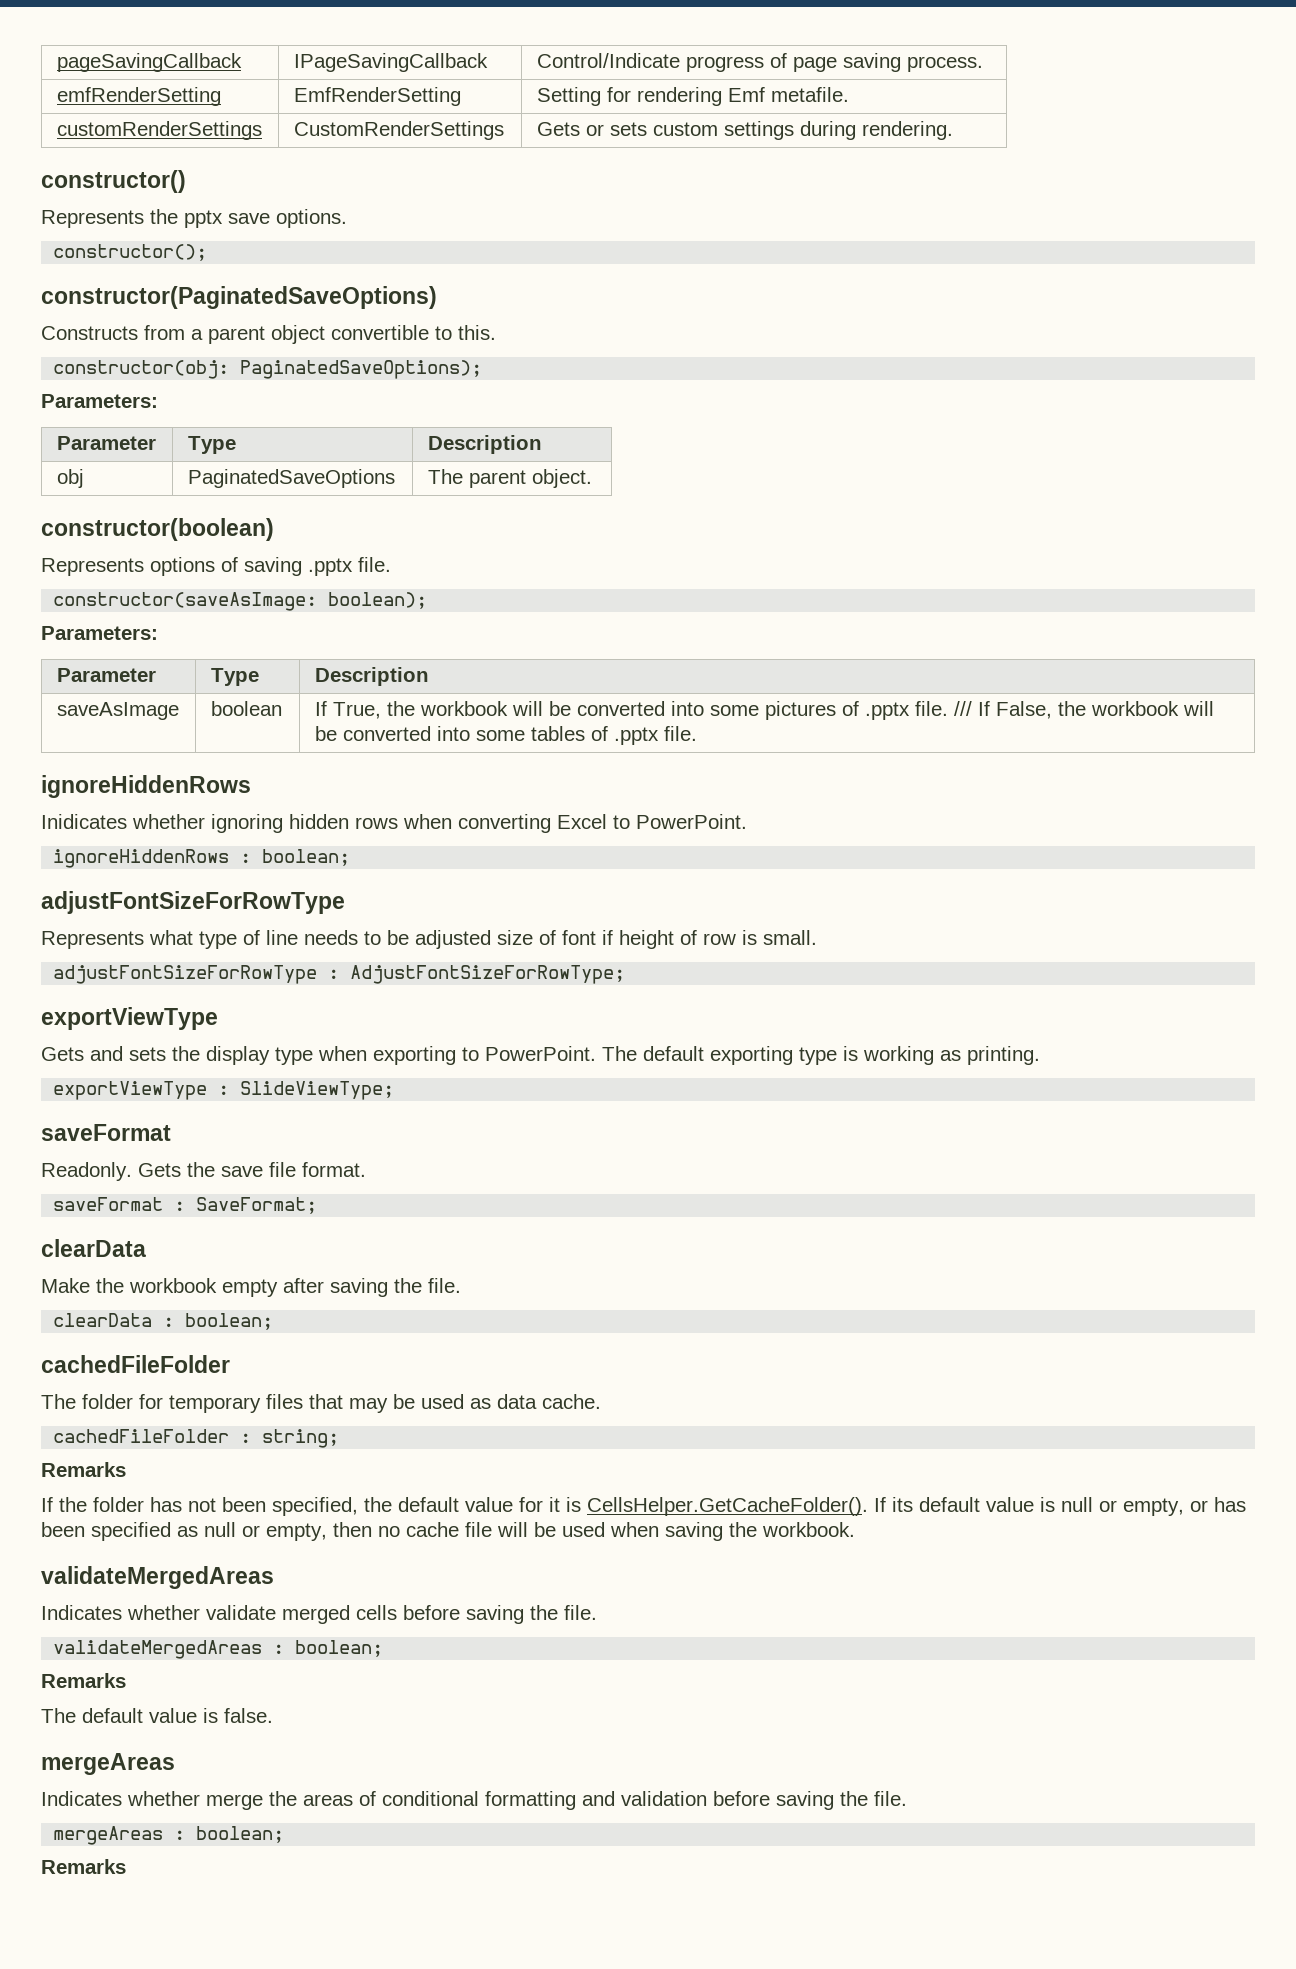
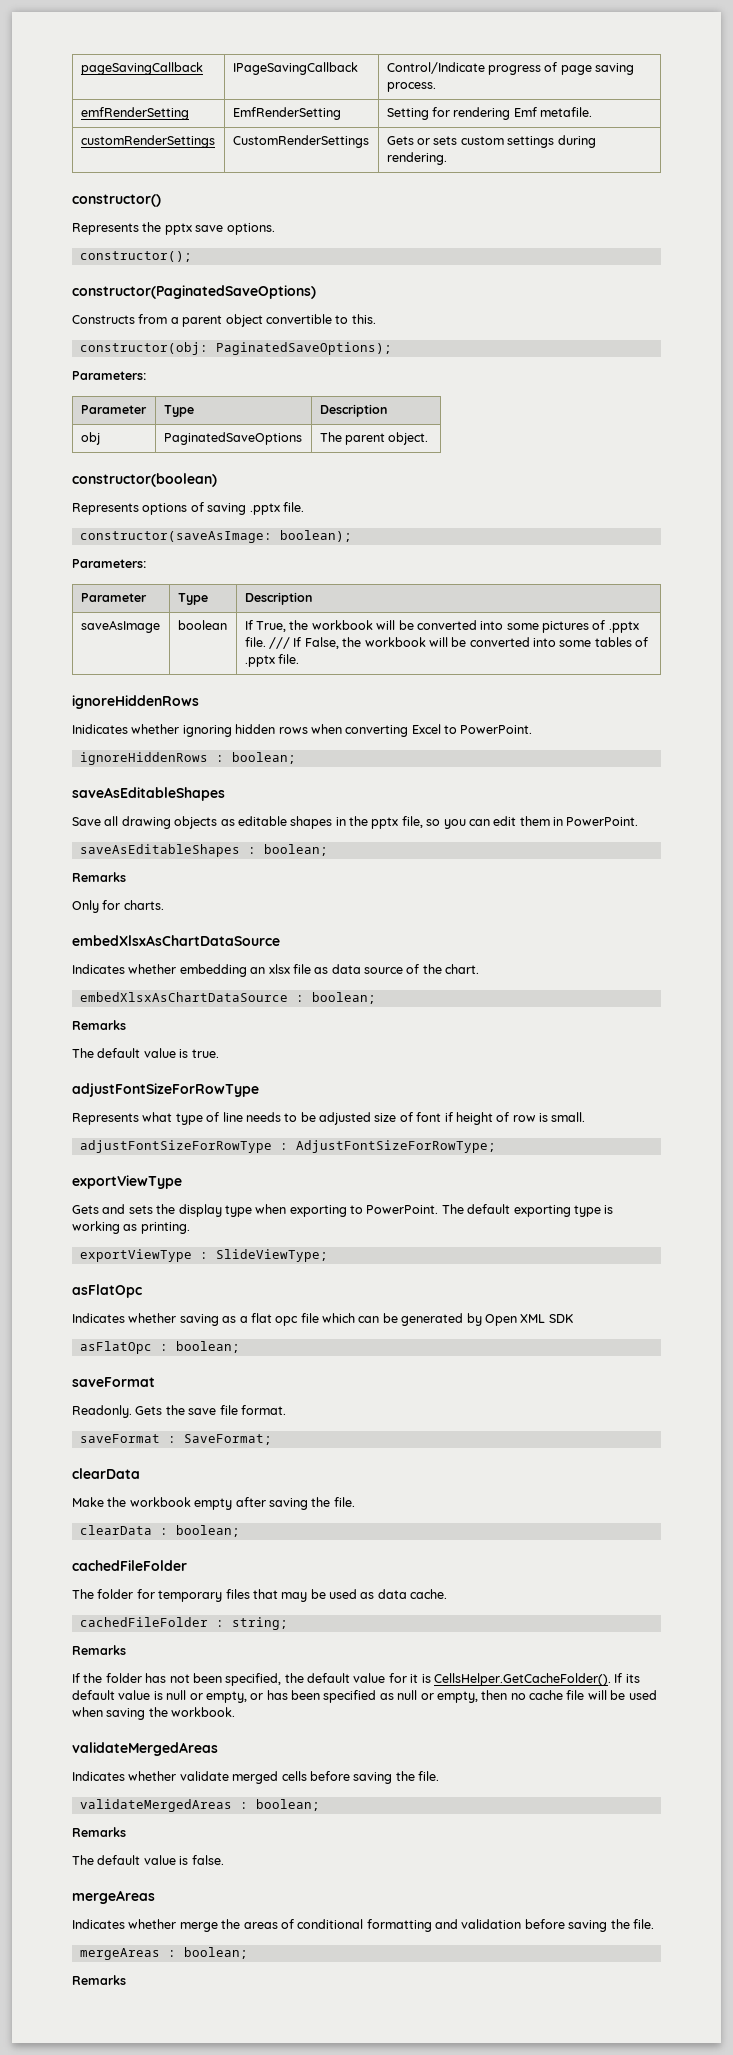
  ignoreHiddenRows : boolean;
+ saveAsEditableShapes
+ Save all drawing objects as editable shapes in the pptx file, so you can edit them in PowerPoint.
+ saveAsEditableShapes : boolean;
+ Remarks
+ Only for charts.
+ embedXlsxAsChartDataSource
+ Indicates whether embedding an xlsx file as data source of the chart.
+ embedXlsxAsChartDataSource : boolean;
+ Remarks
+ The default value is true.
  exportViewType : SlideViewType;
+ asFlatOpc
+ Indicates whether saving as a flat opc file which can be generated by Open XML SDK
+ asFlatOpc : boolean;

